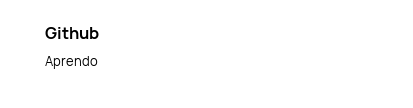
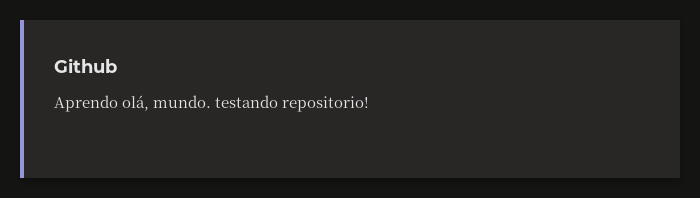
- Aprendo
+ Aprendo olá, mundo. testando repositorio!

